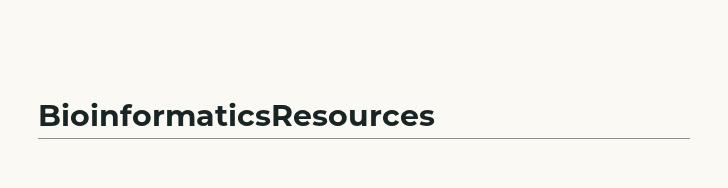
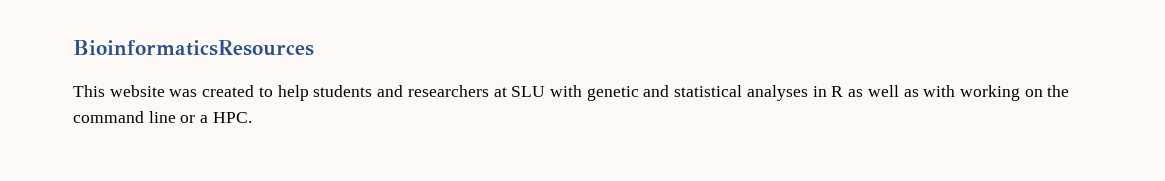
+ This website was created to help students and researchers at SLU with genetic and statistical analyses in R as well as with working on the command line or a HPC.

